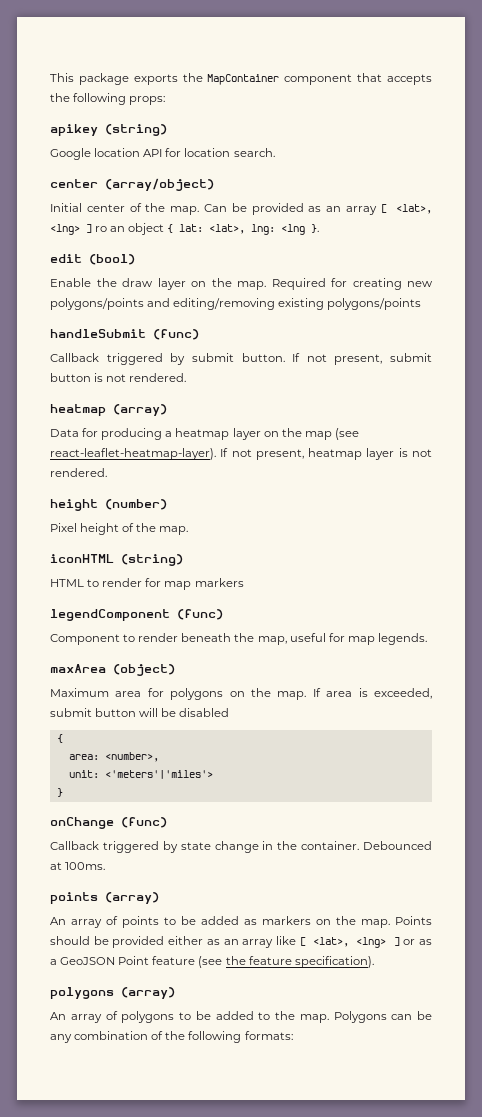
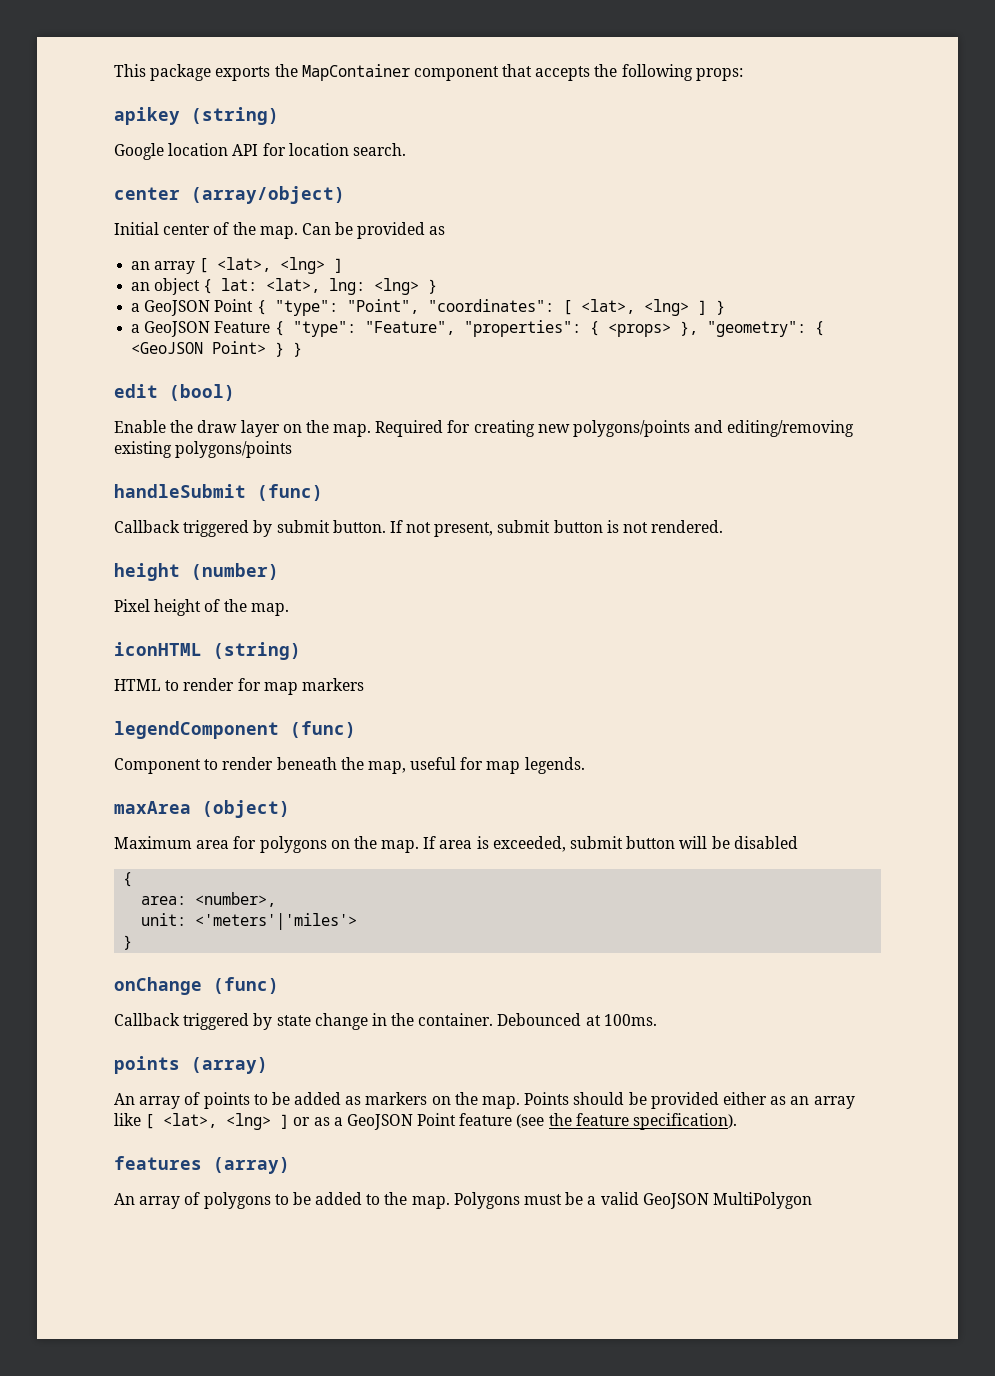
- Can be provided as an array [ <lat>, <lng> ] ro an object { lat: <lat>, lng: <lng }.
+ Can be provided as
+ an array [ <lat>, <lng> ]
+ an object { lat: <lat>, lng: <lng> }
+ a GeoJSON Point { "type": "Point", "coordinates": [ <lat>, <lng> ] }
+ a GeoJSON Feature { "type": "Feature", "properties": { <props> }, "geometry": { <GeoJSON Point> } }
- heatmap (array)
- Data for producing a heatmap layer on the map (see react-leaflet-heatmap-layer). If not present, heatmap layer is not rendered.
- polygons (array)
+ features (array)
- Polygons can be any combination of the following formats:
+ Polygons must be a valid GeoJSON MultiPolygon

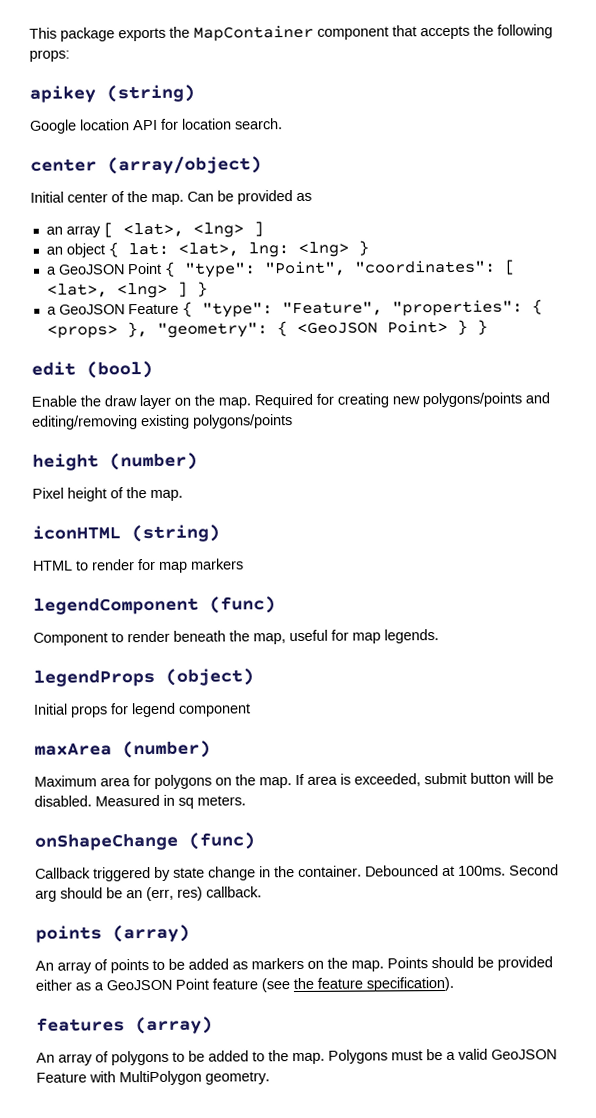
- handleSubmit (func)
- Callback triggered by submit button. If not present, submit button is not rendered.
+ legendProps (object)
+ Initial props for legend component
- maxArea (object)
+ maxArea (number)
- If area is exceeded, submit button will be disabled
- {
- area: <number>,
- unit: <'meters'|'miles'>
- }
- onChange (func)
+ If area is exceeded, submit button will be disabled. Measured in sq meters.
+ onShapeChange (func)
+ Second arg should be an (err, res) callback.
- Points should be provided either as an array like [ <lat>, <lng> ] or as a GeoJSON Point feature (see the feature specification).
+ Points should be provided either as a GeoJSON Point feature (see the feature specification).
- Polygons must be a valid GeoJSON MultiPolygon
+ Polygons must be a valid GeoJSON Feature with MultiPolygon geometry.

